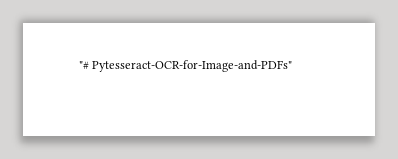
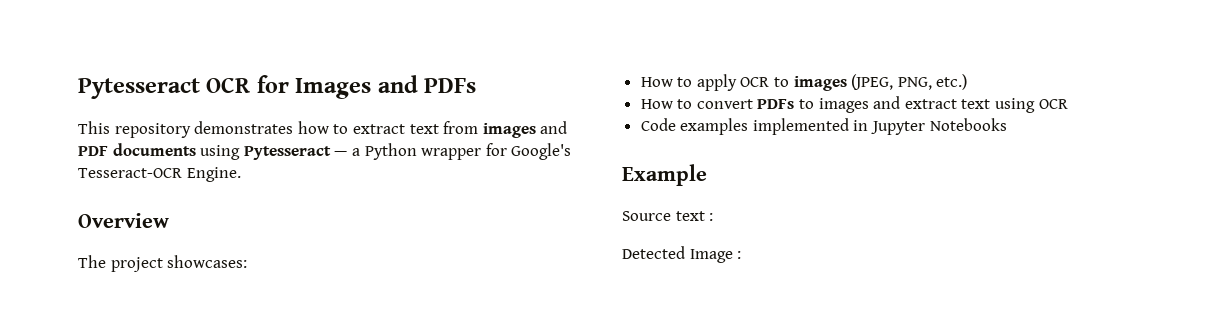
- "# Pytesseract-OCR-for-Image-and-PDFs"
+ Pytesseract OCR for Images and PDFs
+ This repository demonstrates how to extract text from images and PDF documents using Pytesseract — a Python wrapper for Google's Tesseract-OCR Engine.
+ Overview
+ The project showcases:
+ How to apply OCR to images (JPEG, PNG, etc.)
+ How to convert PDFs to images and extract text using OCR
+ Code examples implemented in Jupyter Notebooks
+ Example
+ Source text :
+ Detected Image :

